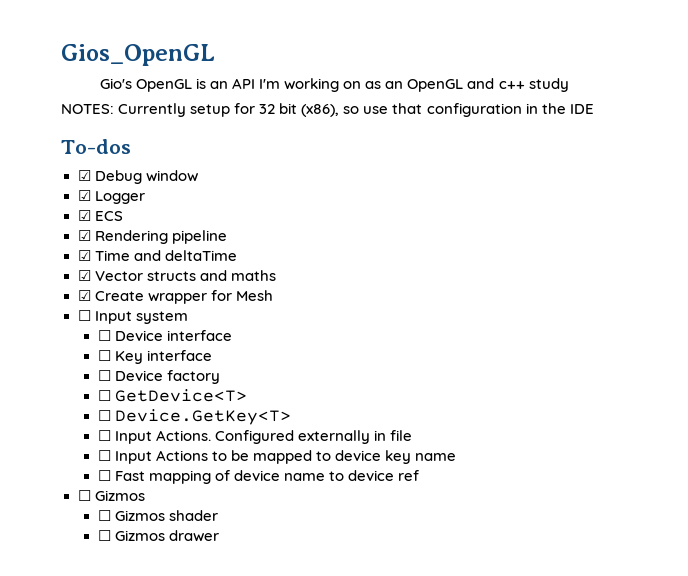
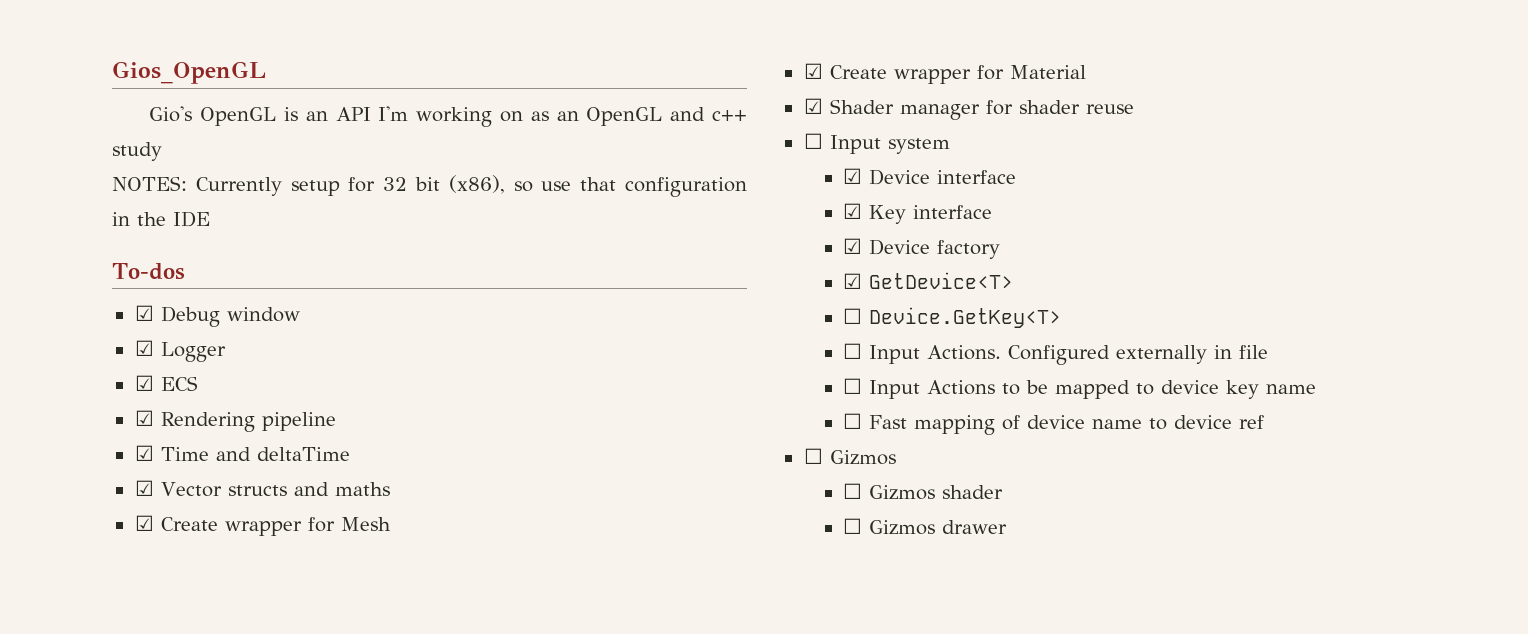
+ ☑ Create wrapper for Material
+ ☑ Shader manager for shader reuse
- ☐ Device interface
+ ☑ Device interface
- ☐ Key interface
+ ☑ Key interface
- ☐ Device factory
+ ☑ Device factory
- ☐ GetDevice<T>
+ ☑ GetDevice<T>

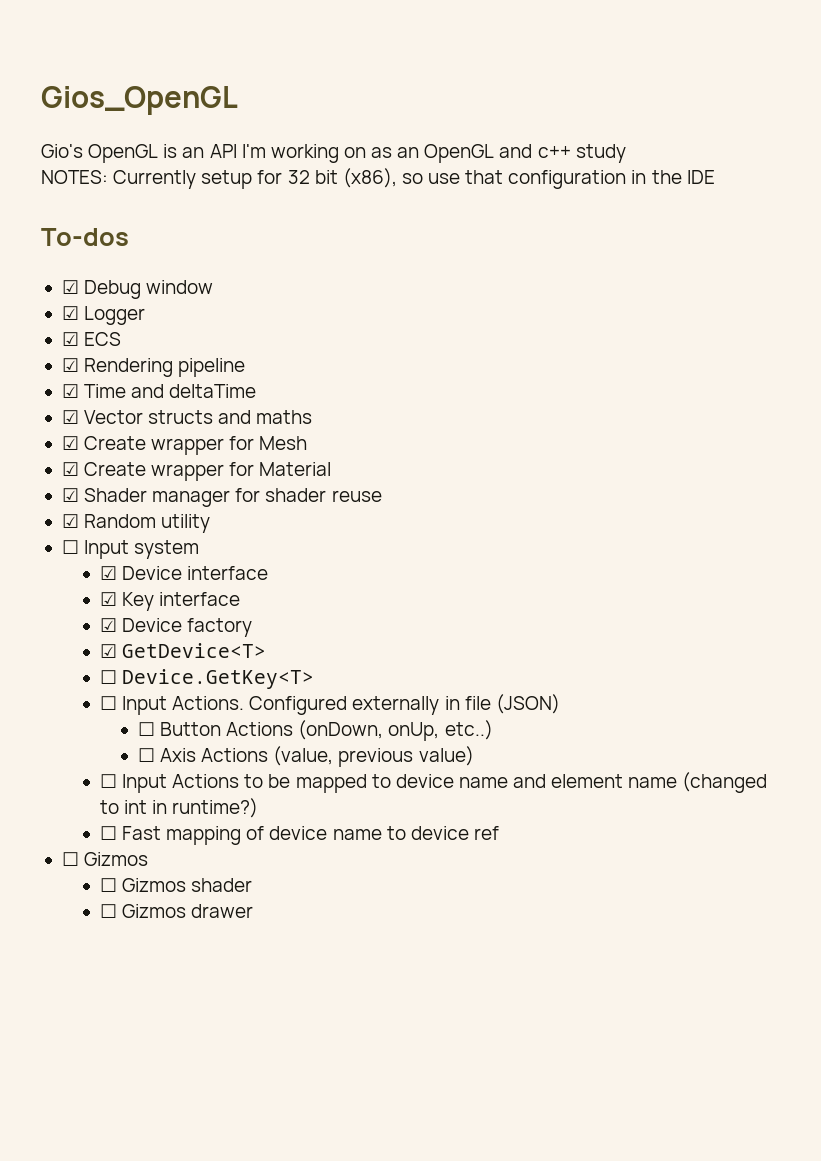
+ ☑ Random utility
- Configured externally in file
+ Configured externally in file (JSON)
+ ☐ Button Actions (onDown, onUp, etc..)
+ ☐ Axis Actions (value, previous value)
- ☐ Input Actions to be mapped to device key name
+ ☐ Input Actions to be mapped to device name and element name (changed to int in runtime?)

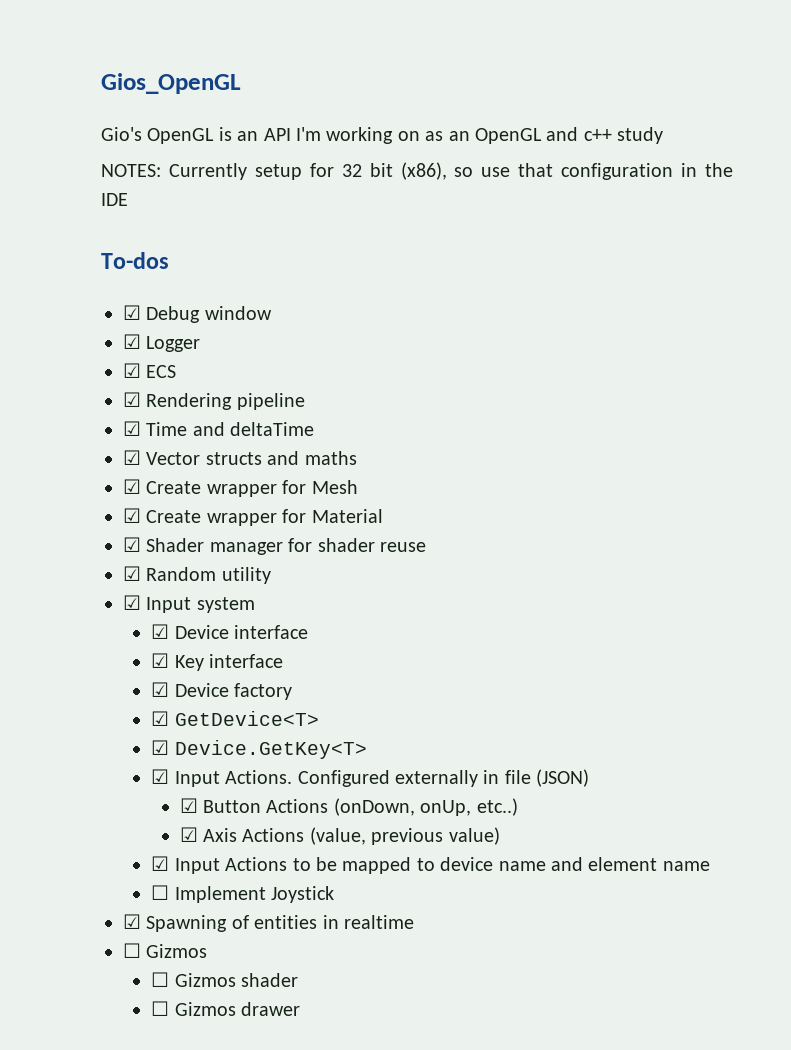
- ☐ Input system
+ ☑ Input system
- ☐ Device.GetKey<T>
+ ☑ Device.GetKey<T>
- ☐ Input Actions.
+ ☑ Input Actions.
- ☐ Button Actions (onDown, onUp, etc..)
+ ☑ Button Actions (onDown, onUp, etc..)
- ☐ Axis Actions (value, previous value)
+ ☑ Axis Actions (value, previous value)
- ☐ Input Actions to be mapped to device name and element name (changed to int in runtime?)
- ☐ Fast mapping of device name to device ref
+ ☑ Input Actions to be mapped to device name and element name
+ ☐ Implement Joystick
+ ☑ Spawning of entities in realtime

